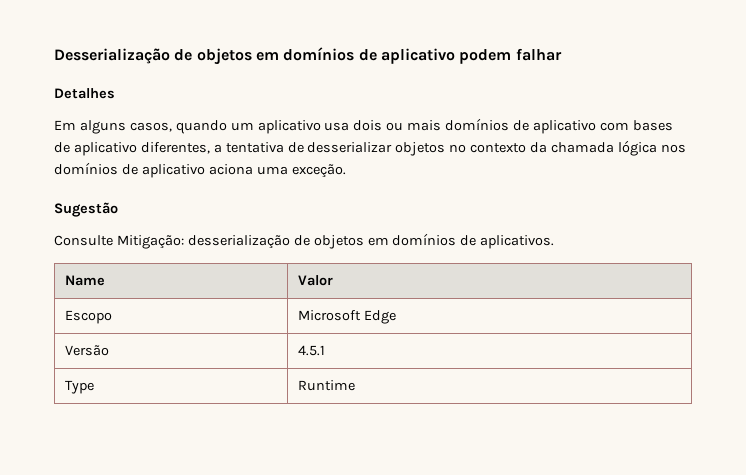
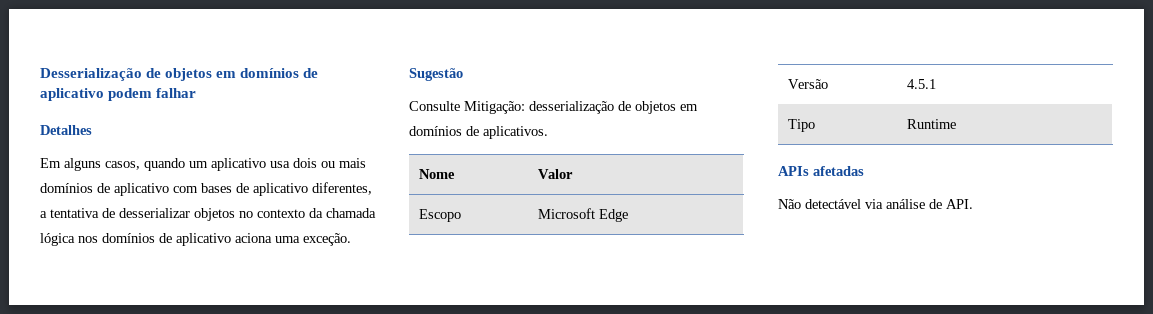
- Name | Valor
+ Nome | Valor
- Type | Runtime
+ Tipo | Runtime
+ APIs afetadas
+ Não detectável via análise de API.

